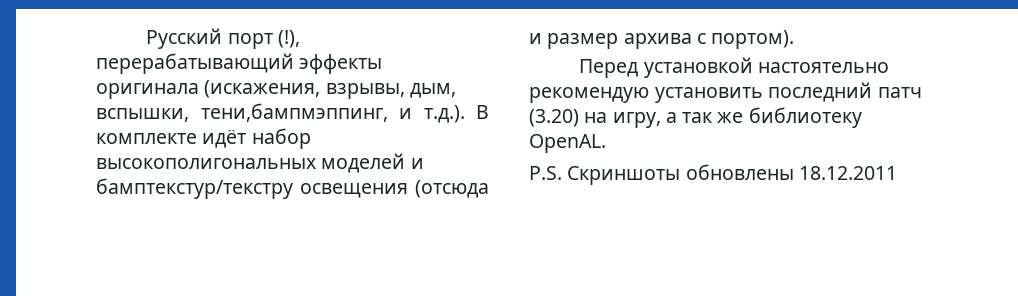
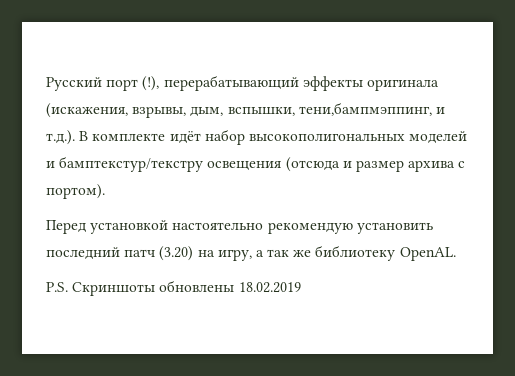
- P.S. Скриншоты обновлены 18.12.2011
+ P.S. Скриншоты обновлены 18.02.2019

